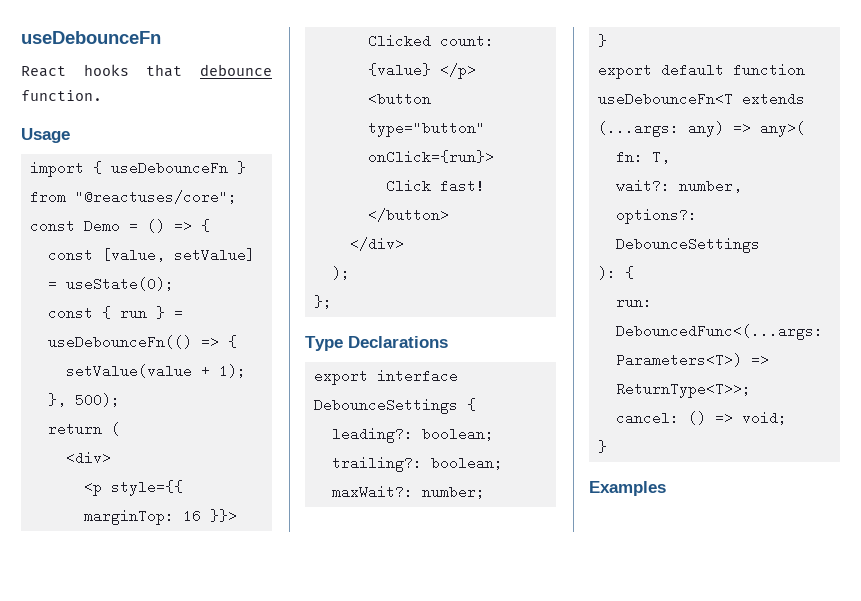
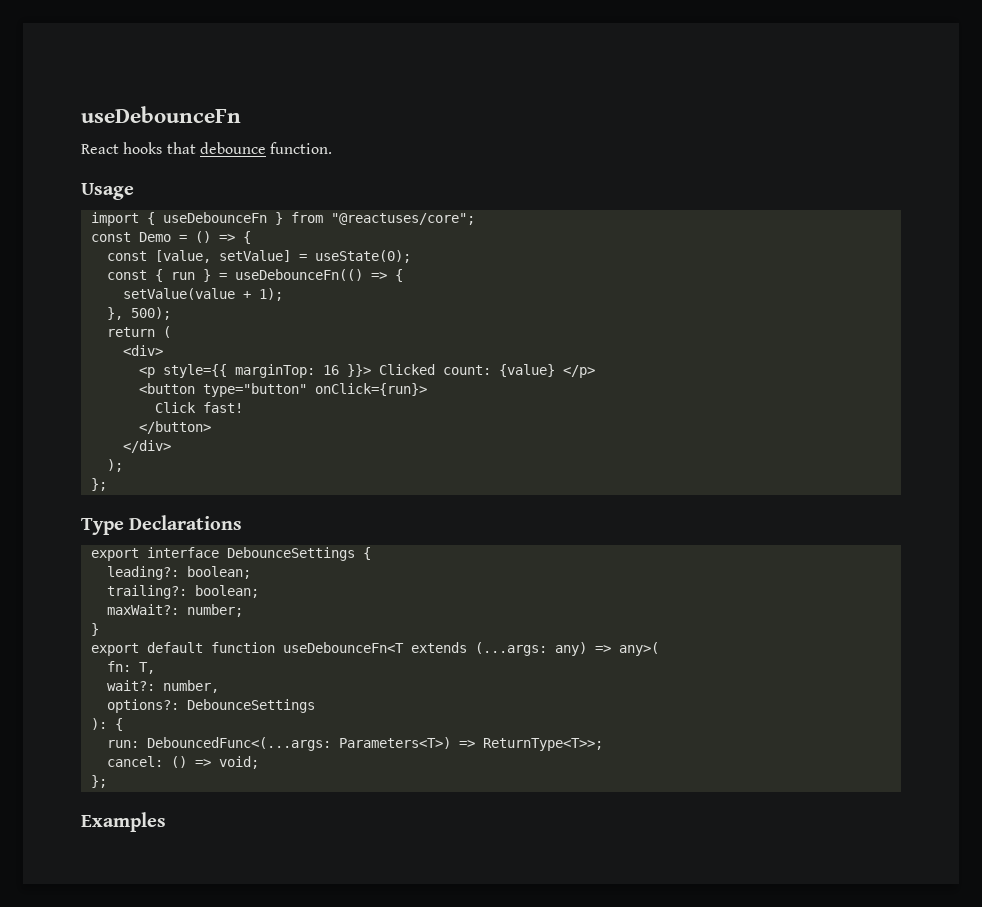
  cancel: () => void;
- }
+ };

